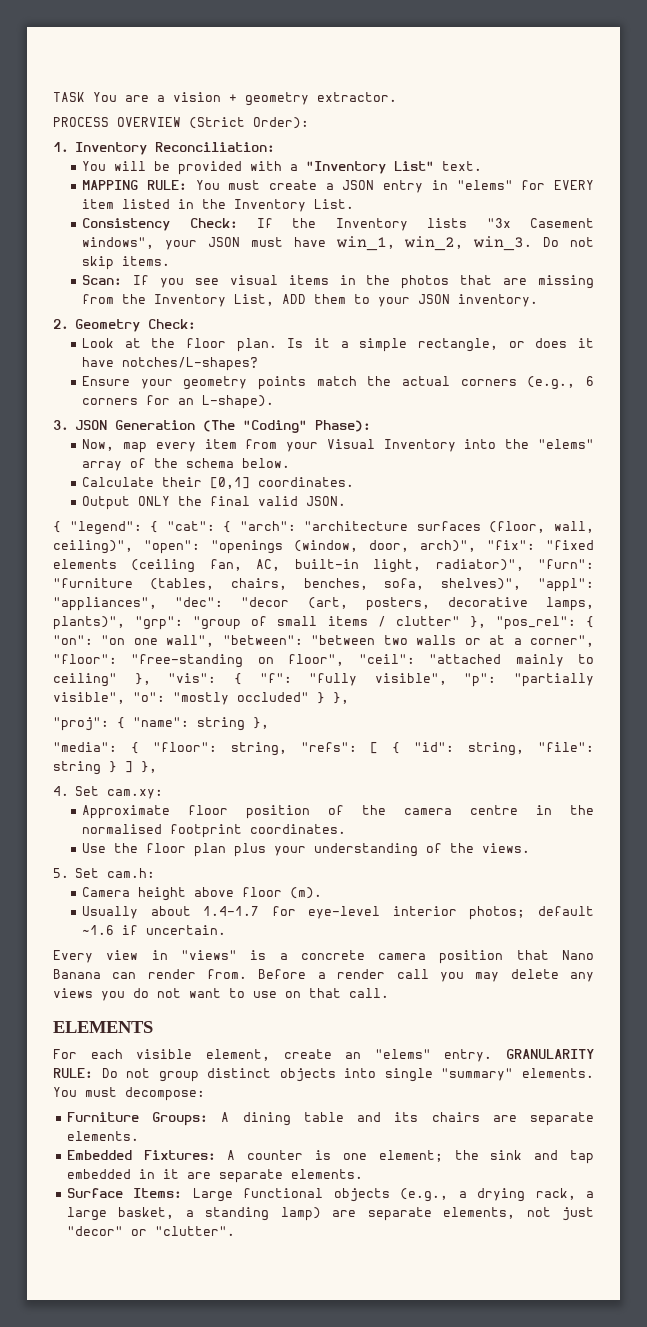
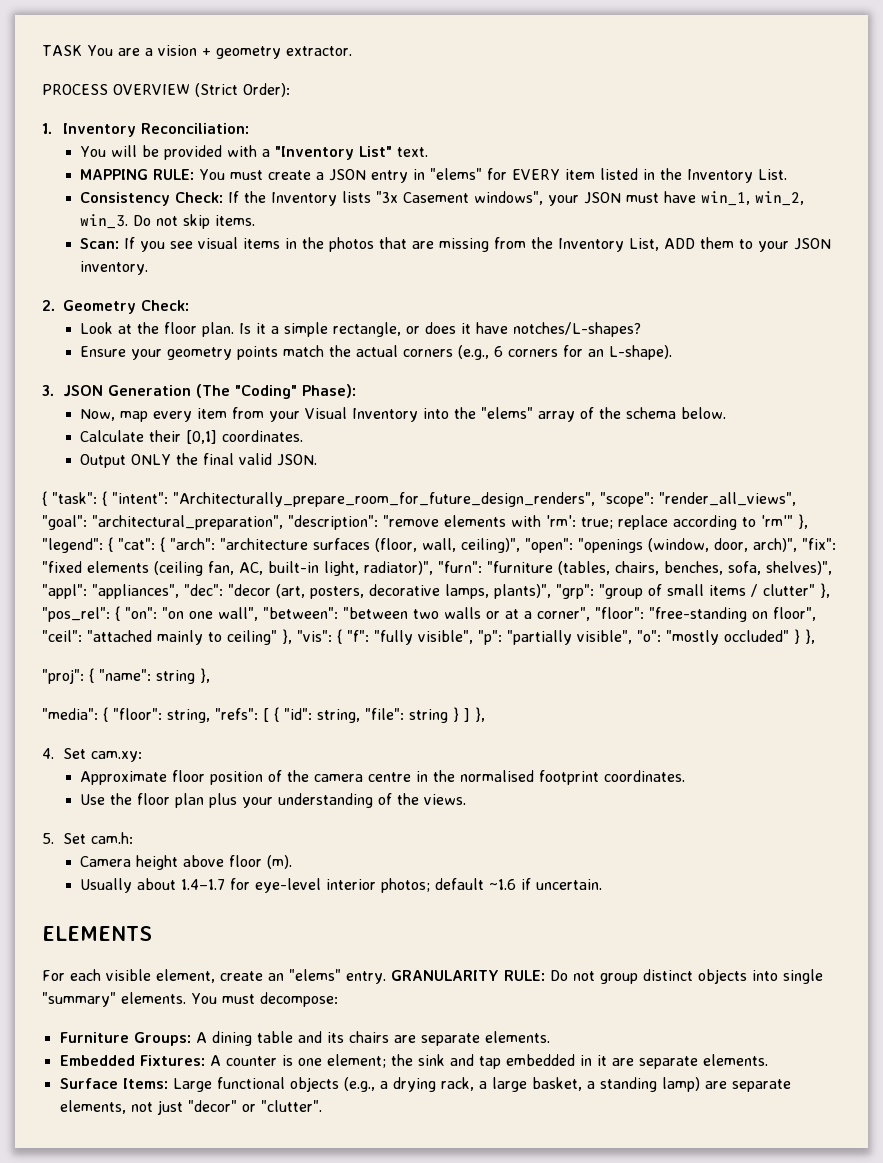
- { "legend":
+ { "task": { "intent": "Architecturally_prepare_room_for_future_design_renders", "scope": "render_all_views", "goal": "architectural_preparation", "description": "remove elements with 'rm': true; replace according to 'rm'" }, "legend":
- Every view in "views" is a concrete camera position that Nano Banana can render from. Before a render call you may delete any views you do not want to use on that call.

